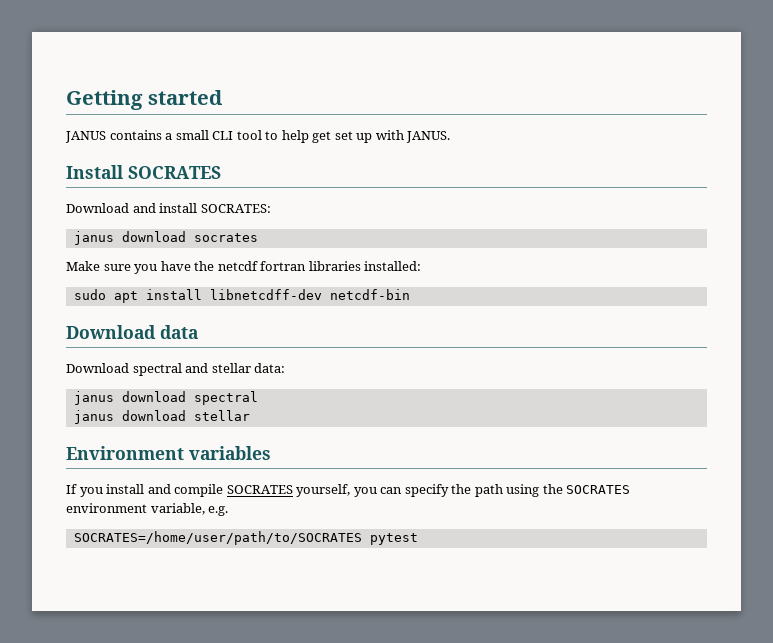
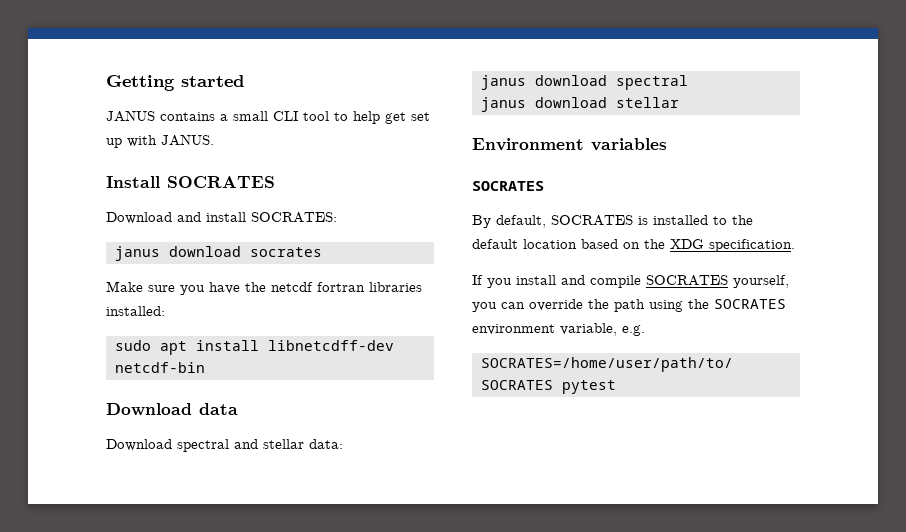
  Environment variables
+ SOCRATES
+ By default, SOCRATES is installed to the default location based on the XDG specification.
- If you install and compile SOCRATES yourself, you can specify the path using the SOCRATES environment variable, e.g.
+ If you install and compile SOCRATES yourself, you can override the path using the SOCRATES environment variable, e.g.

